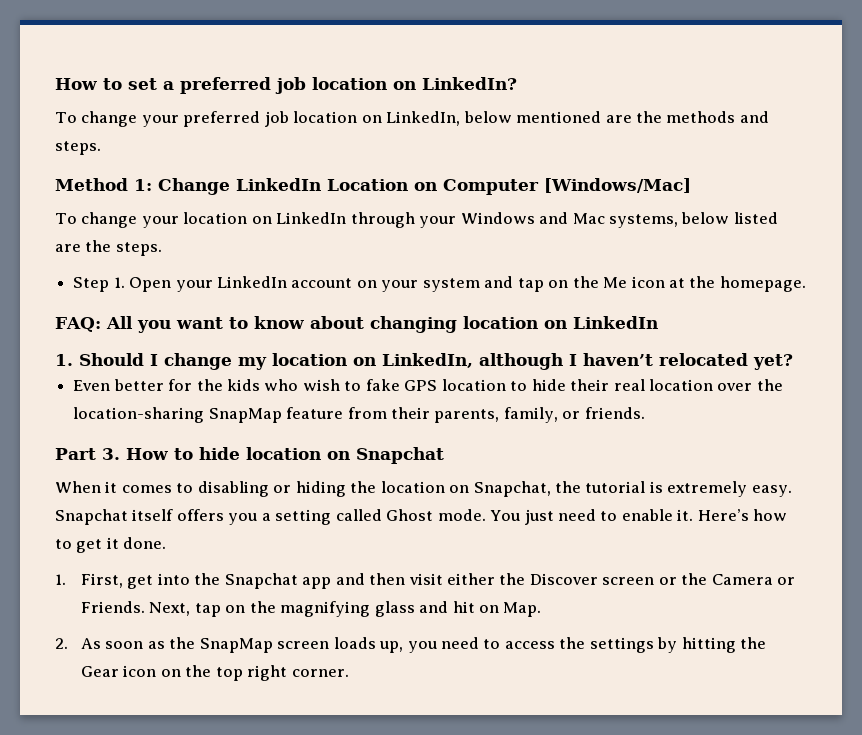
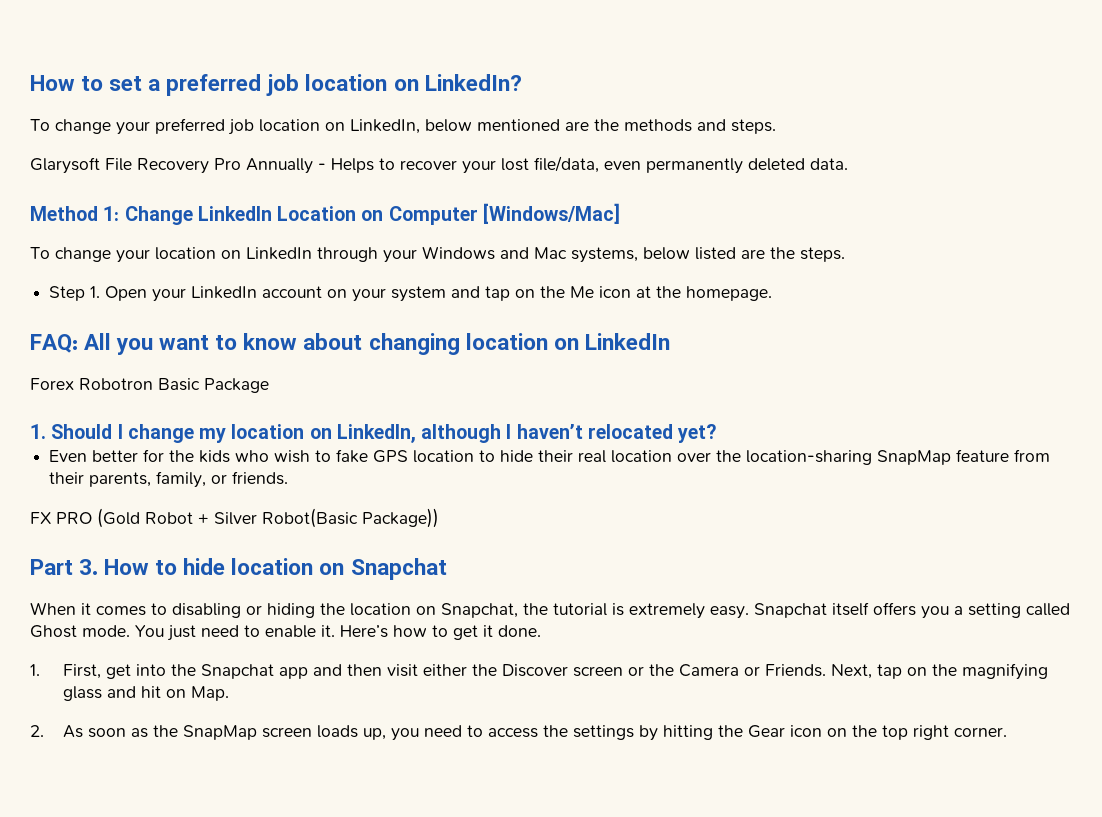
+ Glarysoft File Recovery Pro Annually - Helps to recover your lost file/data, even permanently deleted data.
+ Forex Robotron Basic Package
+ FX PRO (Gold Robot + Silver Robot(Basic Package))

